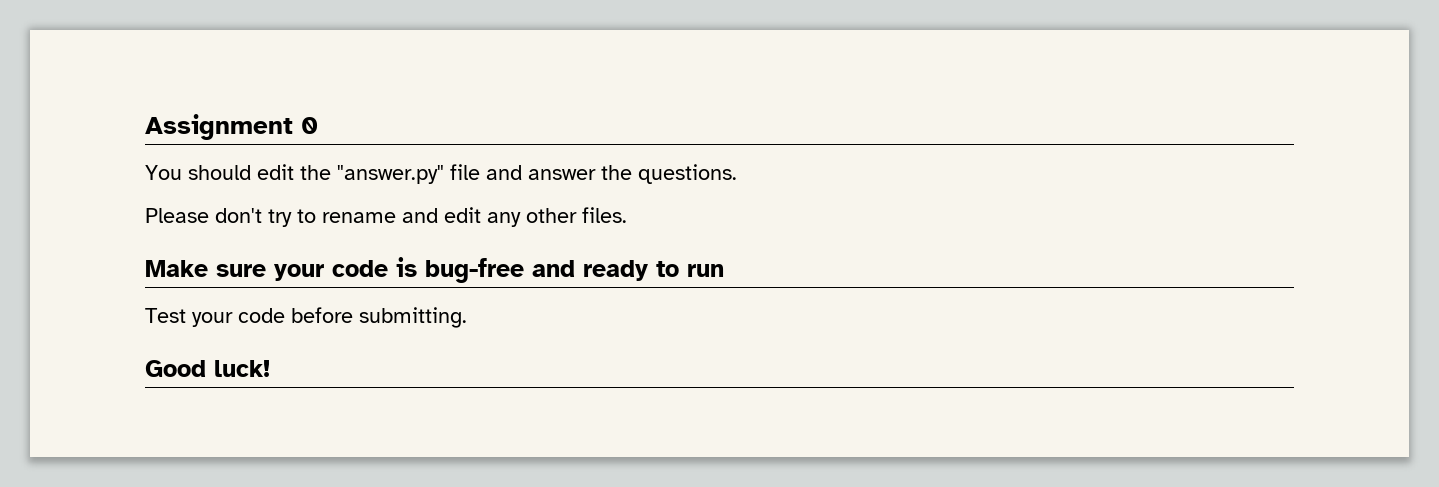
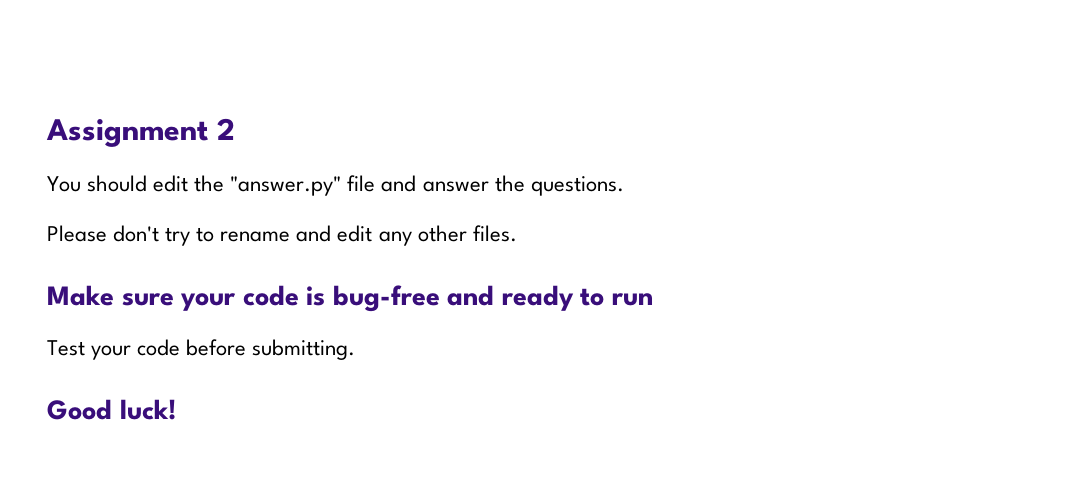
- Assignment 0
+ Assignment 2

